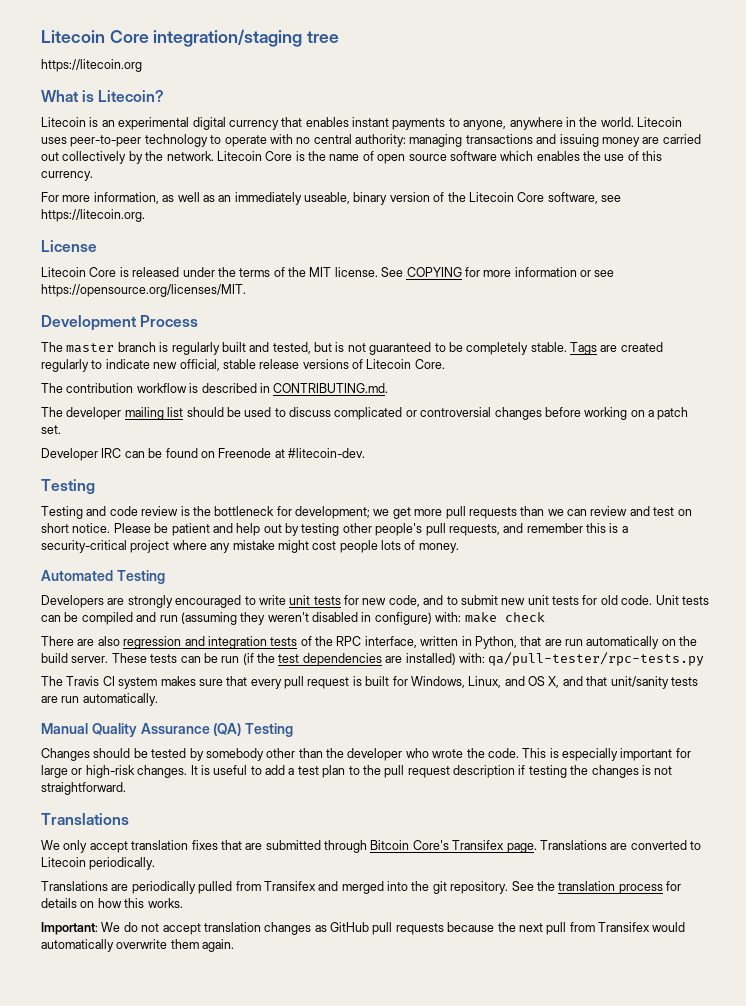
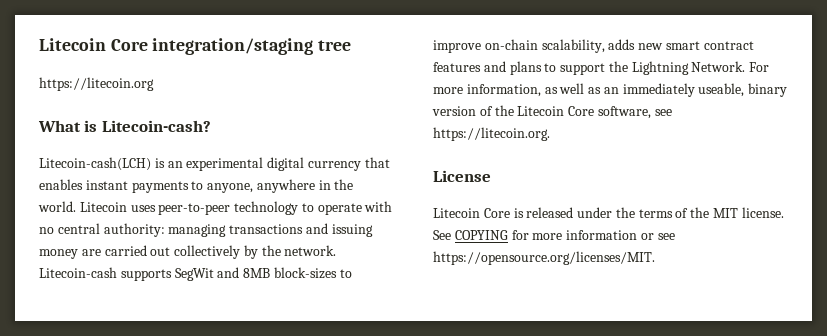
- What is Litecoin?
- Litecoin is an experimental digital currency that enables instant payments to anyone, anywhere in the world.
+ What is Litecoin-cash?
+ Litecoin-cash(LCH) is an experimental digital currency that enables instant payments to anyone, anywhere in the world.
- Litecoin Core is the name of open source software which enables the use of this currency.
- For more information, as well as an immediately useable, binary version of the Litecoin Core software, see https://litecoin.org.
+ Litecoin-cash supports SegWit and 8MB block-sizes to improve on-chain scalability, adds new smart contract features and plans to support the Lightning Network. For more information, as well as an immediately useable, binary version of the Litecoin Core software, see https://litecoin.org.
- Development Process
- The master branch is regularly built and tested, but is not guaranteed to be completely stable. Tags are created regularly to indicate new official, stable release versions of Litecoin Core.
- The contribution workflow is described in CONTRIBUTING.md.
- The developer mailing list should be used to discuss complicated or controversial changes before working on a patch set.
- Developer IRC can be found on Freenode at #litecoin-dev.
- Testing
- Testing and code review is the bottleneck for development; we get more pull requests than we can review and test on short notice. Please be patient and help out by testing other people's pull requests, and remember this is a security-critical project where any mistake might cost people lots of money.
- Automated Testing
- Developers are strongly encouraged to write unit tests for new code, and to submit new unit tests for old code. Unit tests can be compiled and run (assuming they weren't disabled in configure) with: make check
- There are also regression and integration tests of the RPC interface, written in Python, that are run automatically on the build server. These tests can be run (if the test dependencies are installed) with: qa/pull-tester/rpc-tests.py
- The Travis CI system makes sure that every pull request is built for Windows, Linux, and OS X, and that unit/sanity tests are run automatically.
- Manual Quality Assurance (QA) Testing
- Changes should be tested by somebody other than the developer who wrote the code. This is especially important for large or high-risk changes. It is useful to add a test plan to the pull request description if testing the changes is not straightforward.
- Translations
- We only accept translation fixes that are submitted through Bitcoin Core's Transifex page. Translations are converted to Litecoin periodically.
- Translations are periodically pulled from Transifex and merged into the git repository. See the translation process for details on how this works.
- Important: We do not accept translation changes as GitHub pull requests because the next pull from Transifex would automatically overwrite them again.

